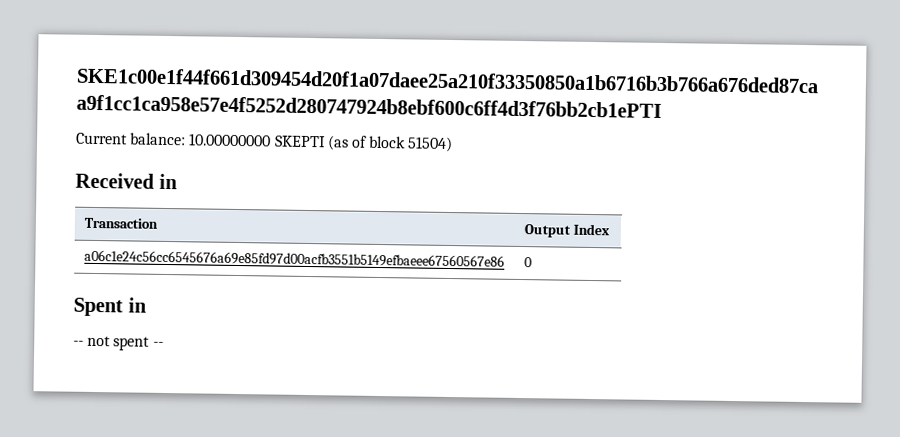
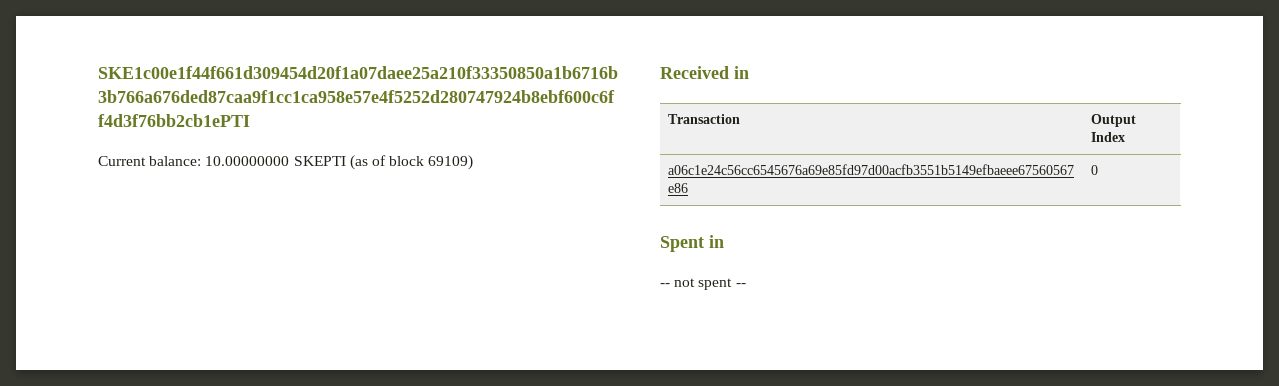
- Current balance: 10.00000000 SKEPTI (as of block 51504)
+ Current balance: 10.00000000 SKEPTI (as of block 69109)

